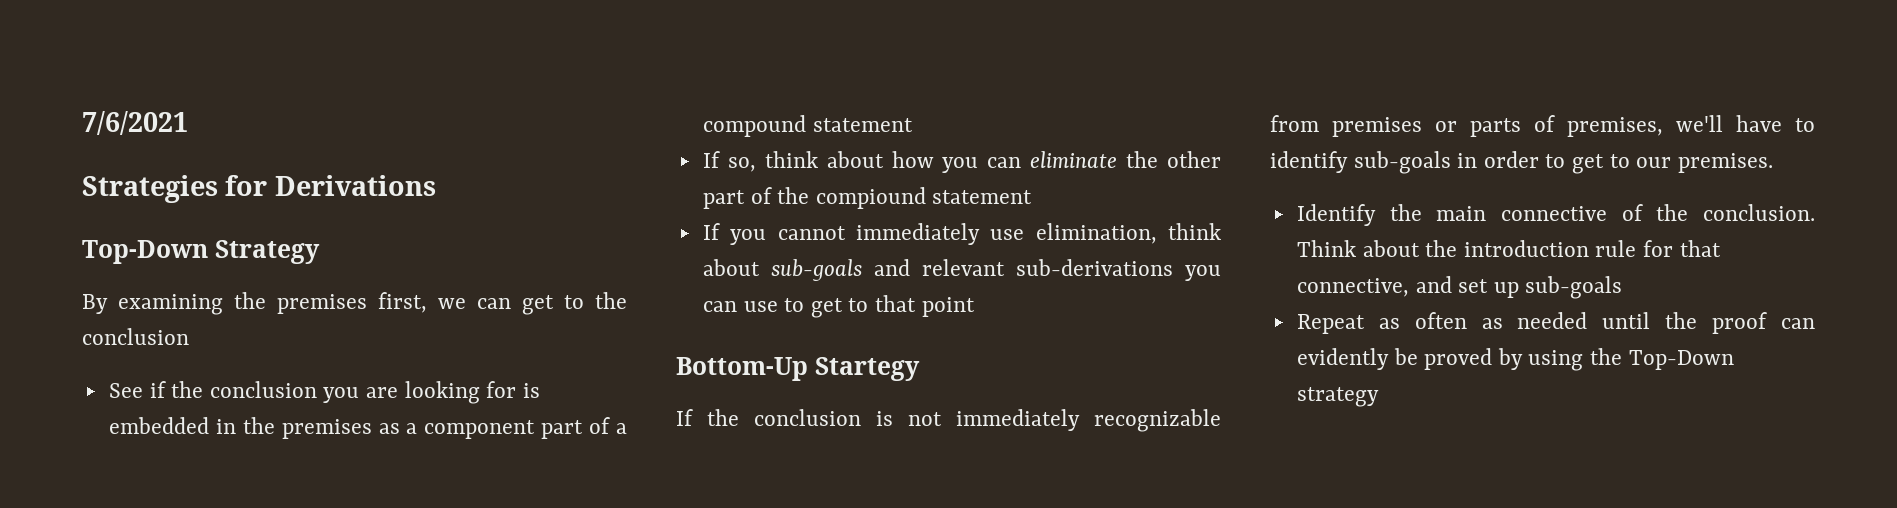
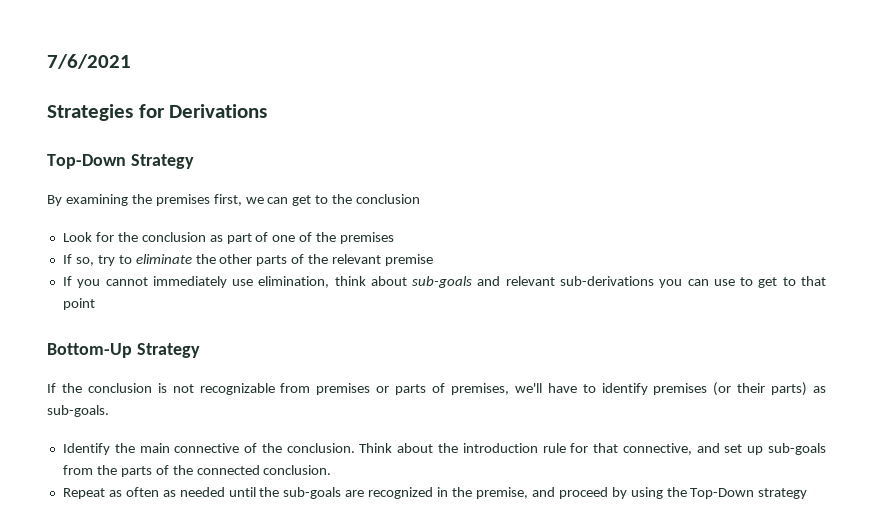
- See if the conclusion you are looking for is embedded in the premises as a component part of a compound statement
- If so, think about how you can eliminate the other part of the compiound statement
+ Look for the conclusion as part of one of the premises
+ If so, try to eliminate the other parts of the relevant premise
- Bottom-Up Startegy
+ Bottom-Up Strategy
- If the conclusion is not immediately recognizable from premises or parts of premises, we'll have to identify sub-goals in order to get to our premises.
+ If the conclusion is not recognizable from premises or parts of premises, we'll have to identify premises (or their parts) as sub-goals.
- Think about the introduction rule for that connective, and set up sub-goals
+ Think about the introduction rule for that connective, and set up sub-goals from the parts of the connected conclusion.
- Repeat as often as needed until the proof can evidently be proved by using the Top-Down strategy
+ Repeat as often as needed until the sub-goals are recognized in the premise, and proceed by using the Top-Down strategy

